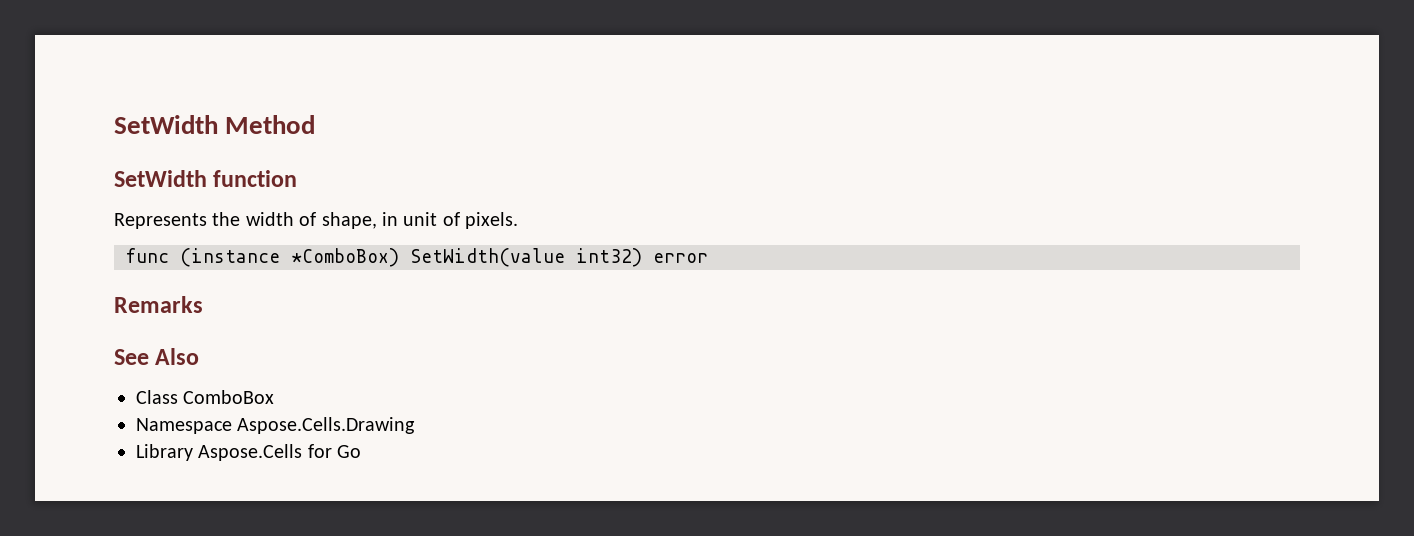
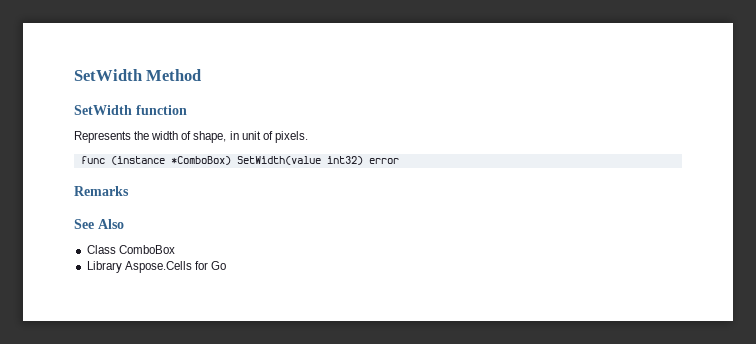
- Namespace Aspose.Cells.Drawing

